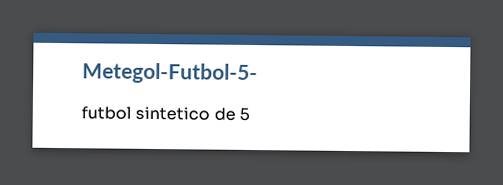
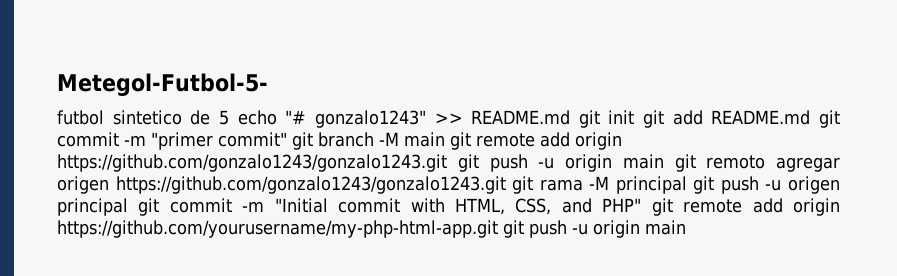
- futbol sintetico de 5
+ futbol sintetico de 5 echo "# gonzalo1243" >> README.md git init git add README.md git commit -m "primer commit" git branch -M main git remote add origin https://github.com/gonzalo1243/gonzalo1243.git git push -u origin main git remoto agregar origen https://github.com/gonzalo1243/gonzalo1243.git git rama -M principal git push -u origen principal git commit -m "Initial commit with HTML, CSS, and PHP" git remote add origin https://github.com/yourusername/my-php-html-app.git git push -u origin main

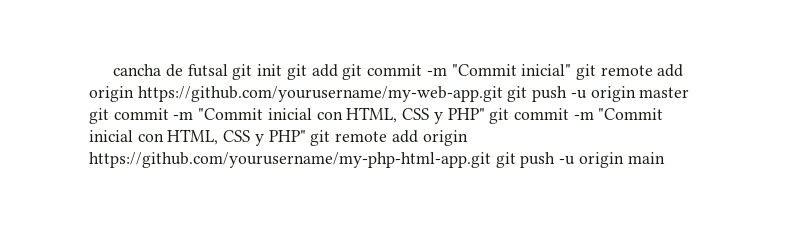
- Metegol-Futbol-5-
- futbol sintetico de 5 echo "# gonzalo1243" >> README.md git init git add README.md git commit -m "primer commit" git branch -M main git remote add origin https://github.com/gonzalo1243/gonzalo1243.git git push -u origin main git remoto agregar origen https://github.com/gonzalo1243/gonzalo1243.git git rama -M principal git push -u origen principal git commit -m "Initial commit with HTML, CSS, and PHP" git remote add origin https://github.com/yourusername/my-php-html-app.git git push -u origin main
+ cancha de futsal git init git add git commit -m "Commit inicial" git remote add origin https://github.com/yourusername/my-web-app.git git push -u origin master git commit -m "Commit inicial con HTML, CSS y PHP" git commit -m "Commit inicial con HTML, CSS y PHP" git remote add origin https://github.com/yourusername/my-php-html-app.git git push -u origin main

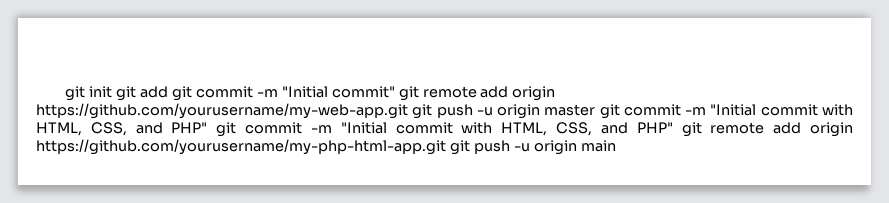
- cancha de futsal git init git add git commit -m "Commit inicial" git remote add origin https://github.com/yourusername/my-web-app.git git push -u origin master git commit -m "Commit inicial con HTML, CSS y PHP" git commit -m "Commit inicial con HTML, CSS y PHP" git remote add origin https://github.com/yourusername/my-php-html-app.git git push -u origin main
+ git init git add git commit -m "Initial commit" git remote add origin https://github.com/yourusername/my-web-app.git git push -u origin master git commit -m "Initial commit with HTML, CSS, and PHP" git commit -m "Initial commit with HTML, CSS, and PHP" git remote add origin https://github.com/yourusername/my-php-html-app.git git push -u origin main

